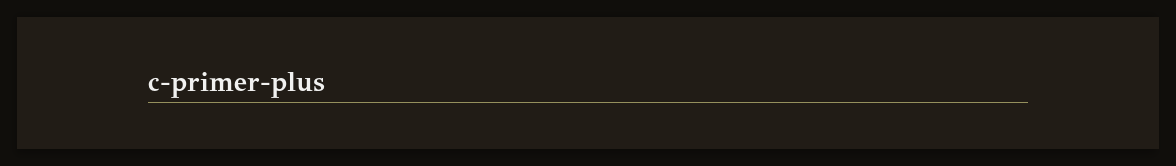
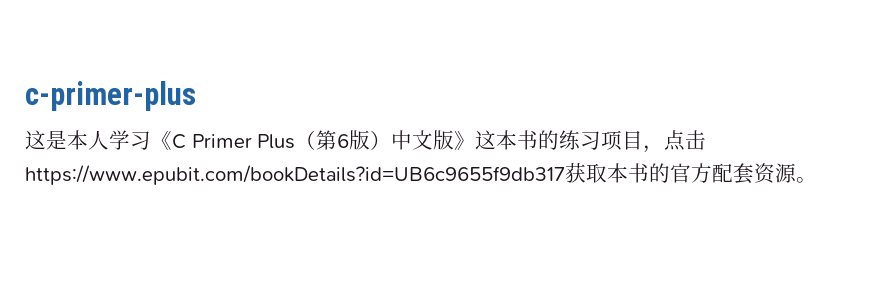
+ 这是本人学习《C Primer Plus（第6版）中文版》这本书的练习项目，点击https://www.epubit.com/bookDetails?id=UB6c9655f9db317获取本书的官方配套资源。

